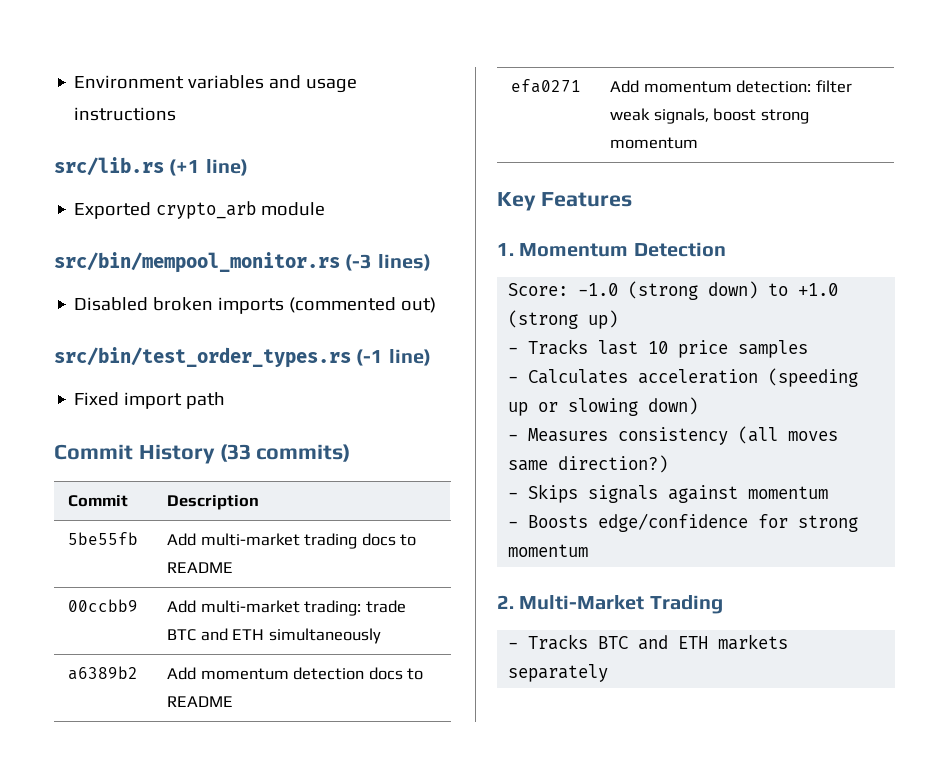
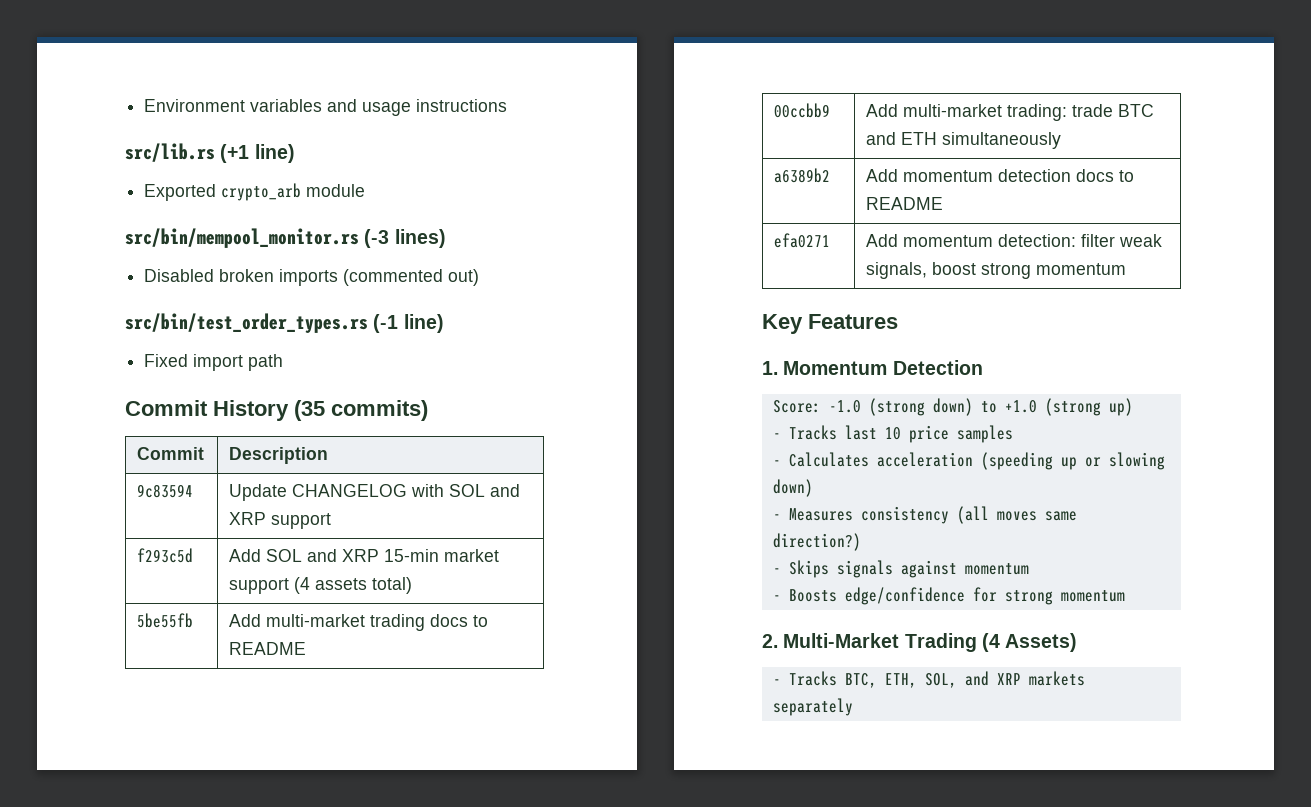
- Commit History (33 commits)
+ Commit History (35 commits)
+ 9c83594 | Update CHANGELOG with SOL and XRP support
+ f293c5d | Add SOL and XRP 15-min market support (4 assets total)
- 2. Multi-Market Trading
- - Tracks BTC and ETH markets separately
+ 2. Multi-Market Trading (4 Assets)
+ - Tracks BTC, ETH, SOL, and XRP markets separately

